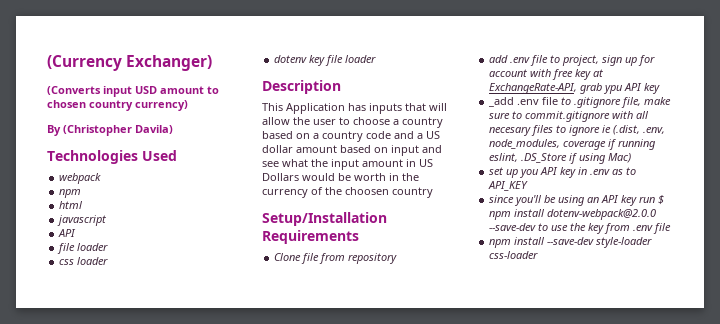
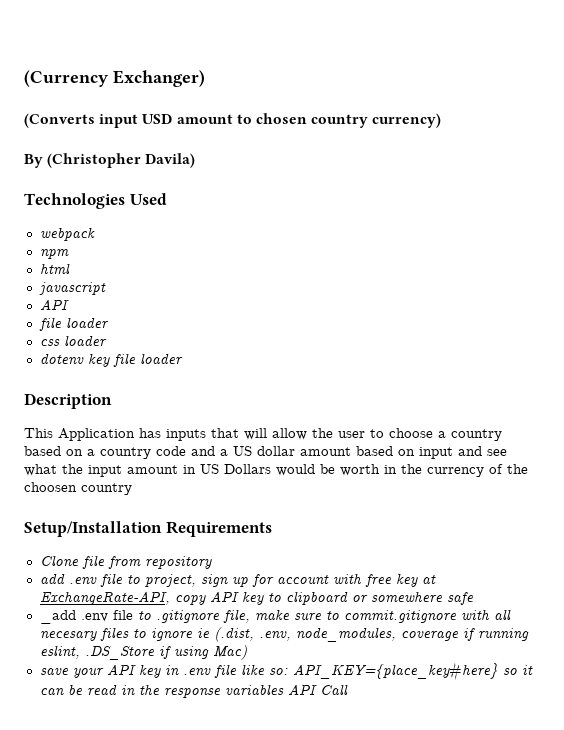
- add .env file to project, sign up for account with free key at ExchangeRate-API, grab ypu API key
+ add .env file to project, sign up for account with free key at ExchangeRate-API, copy API key to clipboard or somewhere safe
- set up you API key in .env as to API_KEY
- since you'll be using an API key run $ npm install dotenv-webpack@2.0.0 --save-dev to use the key from .env file
- npm install --save-dev style-loader css-loader
+ save your API key in .env file like so: API_KEY={place_key#here} so it can be read in the response variables API Call

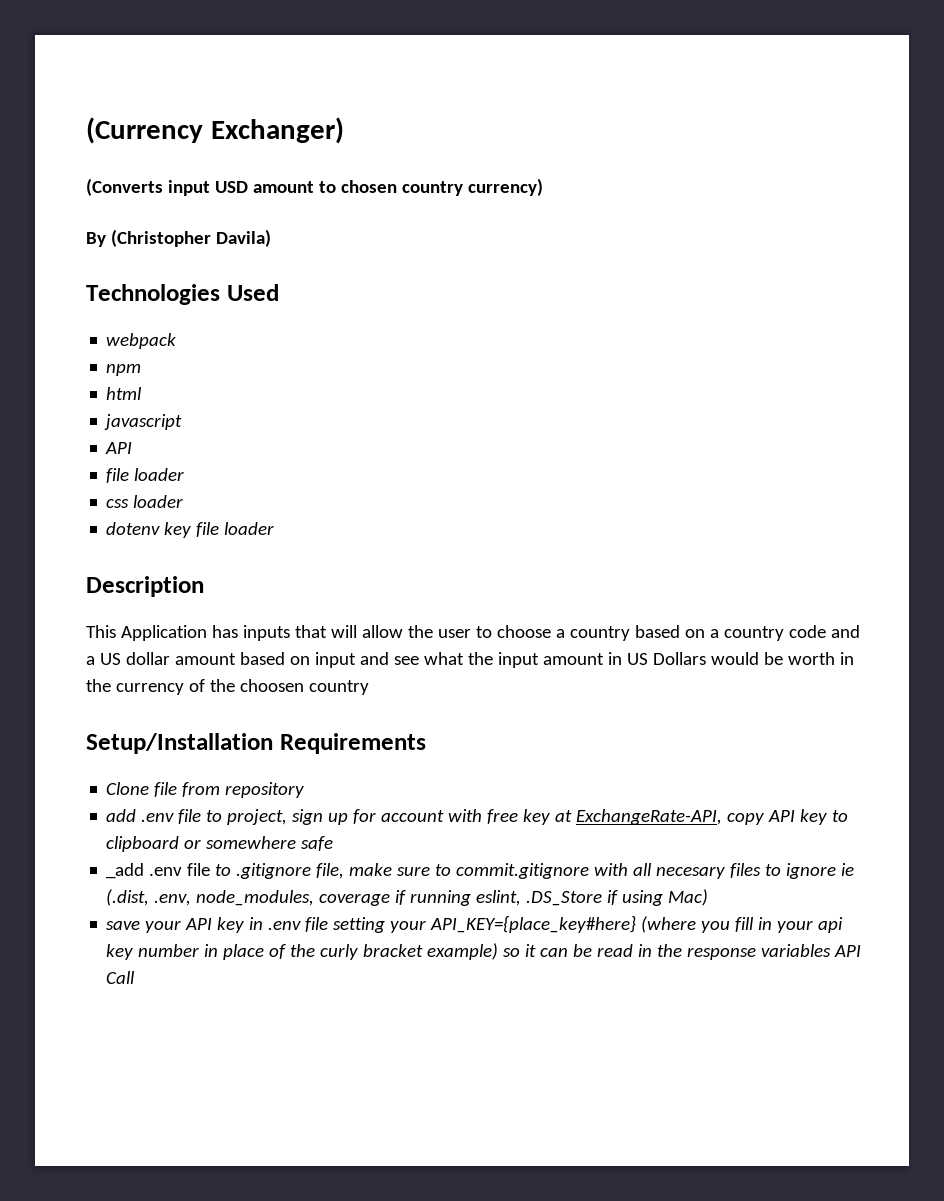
- save your API key in .env file like so: API_KEY={place_key#here} so it can be read in the response variables API Call
+ save your API key in .env file setting your API_KEY={place_key#here} (where you fill in your api key number in place of the curly bracket example) so it can be read in the response variables API Call

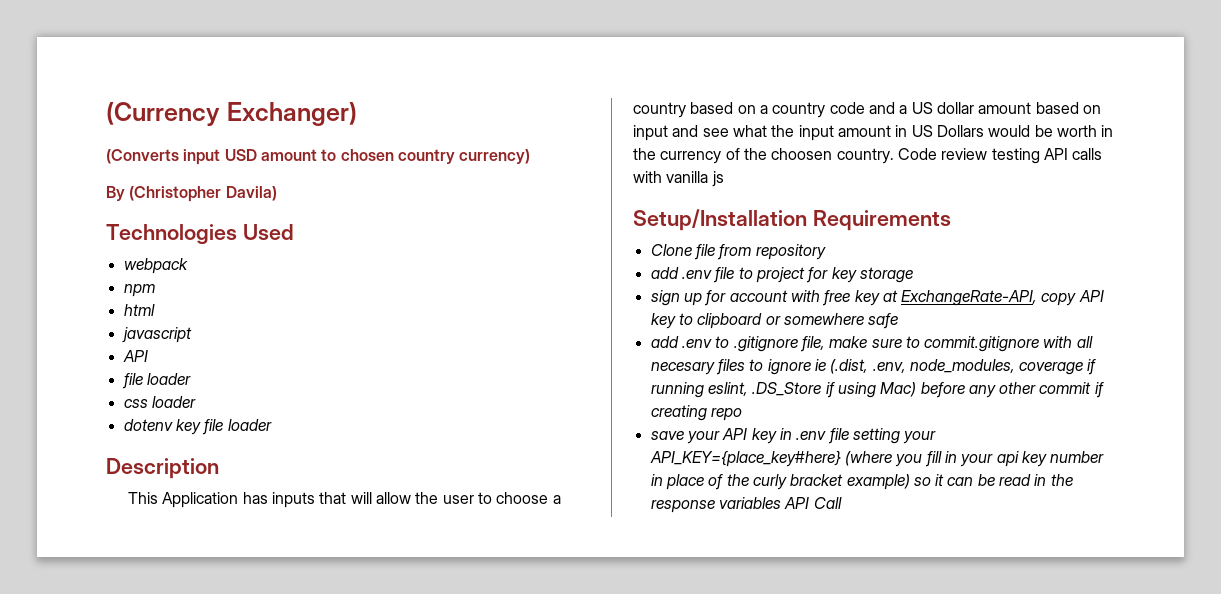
- This Application has inputs that will allow the user to choose a country based on a country code and a US dollar amount based on input and see what the input amount in US Dollars would be worth in the currency of the choosen country
+ This Application has inputs that will allow the user to choose a country based on a country code and a US dollar amount based on input and see what the input amount in US Dollars would be worth in the currency of the choosen country. Code review testing API calls with vanilla js
- add .env file to project, sign up for account with free key at ExchangeRate-API, copy API key to clipboard or somewhere safe
+ add .env file to project for key storage
+ sign up for account with free key at ExchangeRate-API, copy API key to clipboard or somewhere safe
- _add .env file to .gitignore file, make sure to commit.gitignore with all necesary files to ignore ie (.dist, .env, node_modules, coverage if running eslint, .DS_Store if using Mac)
+ add .env to .gitignore file, make sure to commit.gitignore with all necesary files to ignore ie (.dist, .env, node_modules, coverage if running eslint, .DS_Store if using Mac) before any other commit if creating repo

